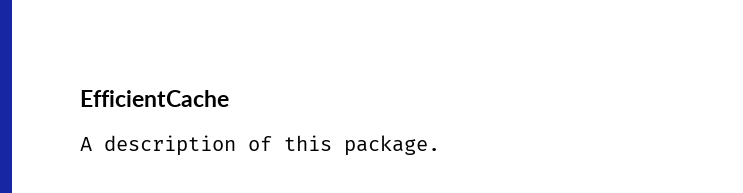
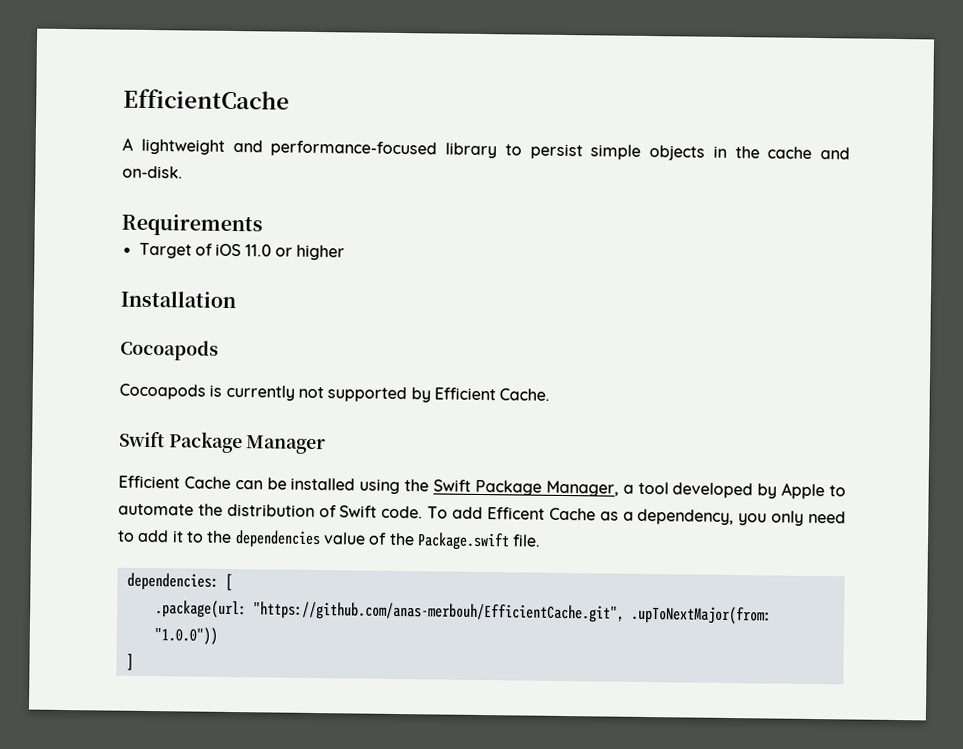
- A description of this package.
+ A lightweight and performance-focused library to persist simple objects in the cache and on-disk.
+ Requirements
+ Target of iOS 11.0 or higher
+ Installation
+ Cocoapods
+ Cocoapods is currently not supported by Efficient Cache.
+ Swift Package Manager
+ Efficient Cache can be installed using the Swift Package Manager, a tool developed by Apple to automate the distribution of Swift code. To add Efficent Cache as a dependency, you only need to add it to the dependencies value of the Package.swift file.
+ dependencies: [
+ .package(url: "https://github.com/anas-merbouh/EfficientCache.git", .upToNextMajor(from: "1.0.0"))
+ ]

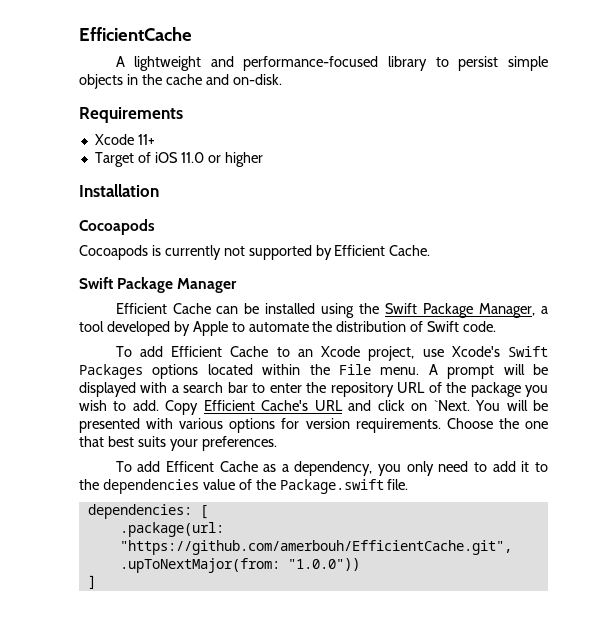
+ Xcode 11+
- Efficient Cache can be installed using the Swift Package Manager, a tool developed by Apple to automate the distribution of Swift code. To add Efficent Cache as a dependency, you only need to add it to the dependencies value of the Package.swift file.
+ Efficient Cache can be installed using the Swift Package Manager, a tool developed by Apple to automate the distribution of Swift code.
+ To add Efficient Cache to an Xcode project, use Xcode's Swift Packages options located within the File menu. A prompt will be displayed with a search bar to enter the repository URL of the package you wish to add. Copy Efficient Cache's URL and click on `Next. You will be presented with various options for version requirements. Choose the one that best suits your preferences.
+ To add Efficent Cache as a dependency, you only need to add it to the dependencies value of the Package.swift file.
- .package(url: "https://github.com/anas-merbouh/EfficientCache.git", .upToNextMajor(from: "1.0.0"))
+ .package(url: "https://github.com/amerbouh/EfficientCache.git", .upToNextMajor(from: "1.0.0"))

